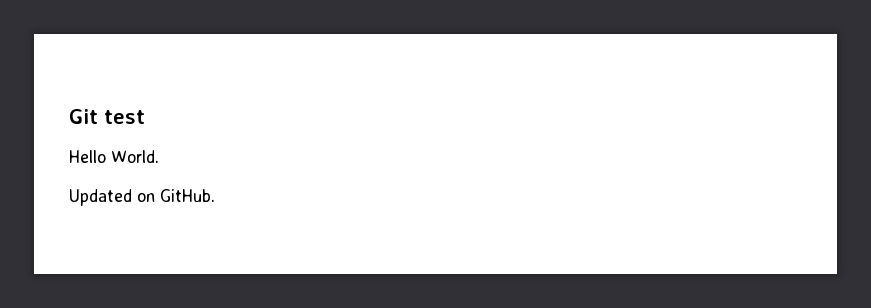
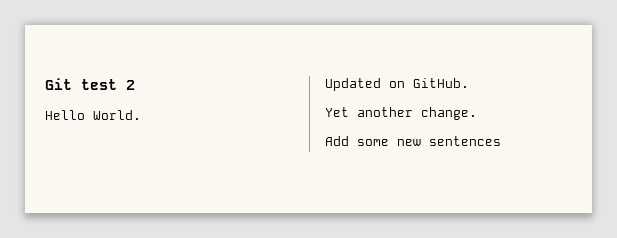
- Git test
+ Git test 2
+ Yet another change.
+ Add some new sentences

